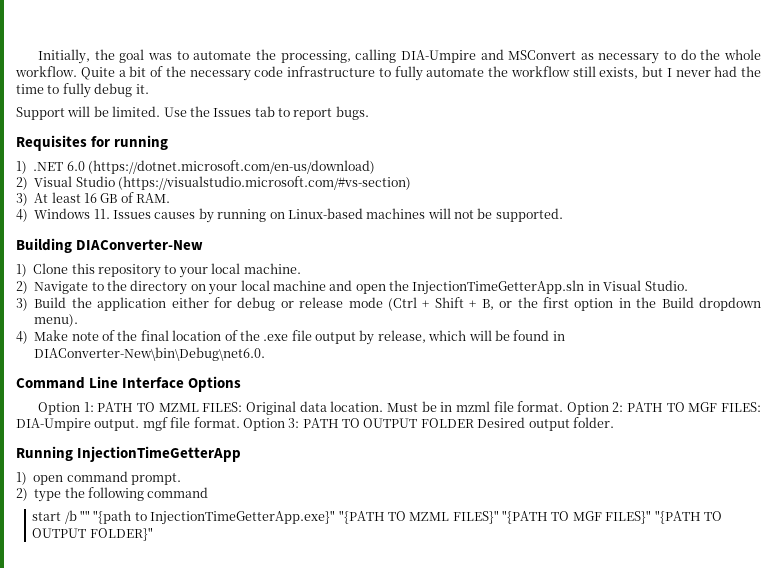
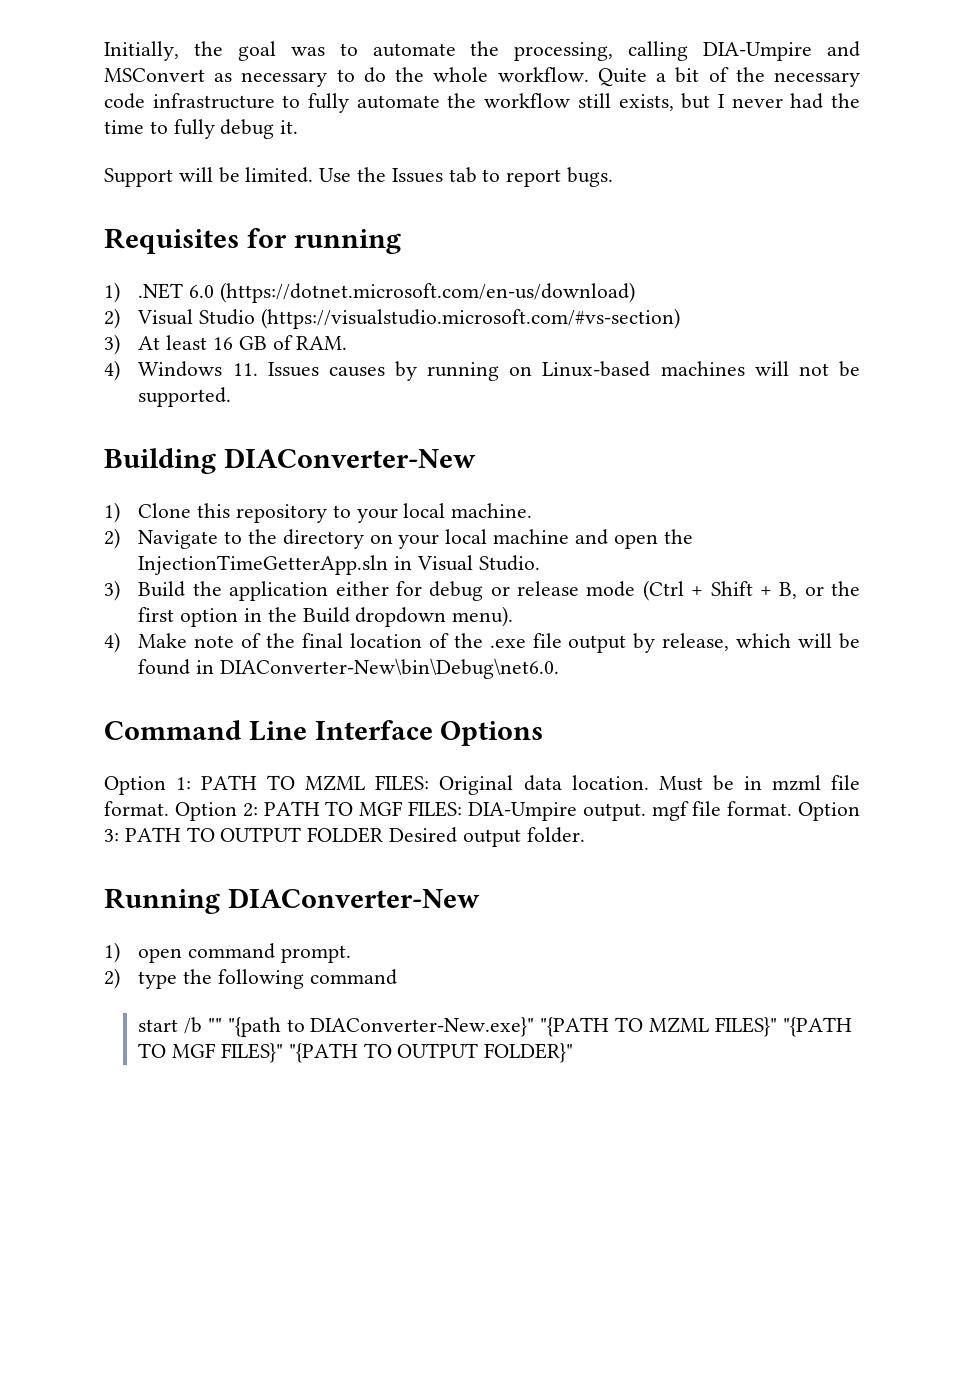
- Running InjectionTimeGetterApp
+ Running DIAConverter-New
- start /b "" "{path to InjectionTimeGetterApp.exe}" "{PATH TO MZML FILES}" "{PATH TO MGF FILES}" "{PATH TO OUTPUT FOLDER}"
+ start /b "" "{path to DIAConverter-New.exe}" "{PATH TO MZML FILES}" "{PATH TO MGF FILES}" "{PATH TO OUTPUT FOLDER}"

